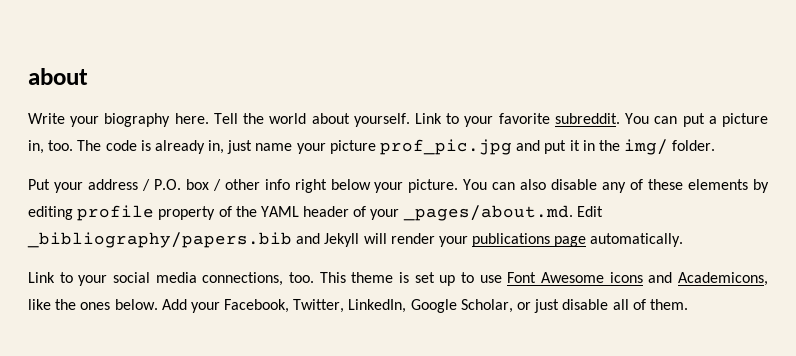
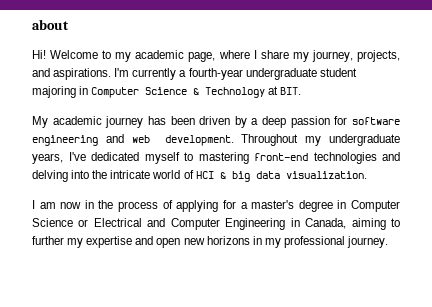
- Write your biography here. Tell the world about yourself. Link to your favorite subreddit. You can put a picture in, too. The code is already in, just name your picture prof_pic.jpg and put it in the img/ folder.
- Put your address / P.O. box / other info right below your picture. You can also disable any of these elements by editing profile property of the YAML header of your _pages/about.md. Edit _bibliography/papers.bib and Jekyll will render your publications page automatically.
- Link to your social media connections, too. This theme is set up to use Font Awesome icons and Academicons, like the ones below. Add your Facebook, Twitter, LinkedIn, Google Scholar, or just disable all of them.
+ Hi! Welcome to my academic page, where I share my journey, projects, and aspirations. I'm currently a fourth-year undergraduate student majoring in Computer Science & Technology at BIT.
+ My academic journey has been driven by a deep passion for software engineering and web development. Throughout my undergraduate years, I've dedicated myself to mastering front-end technologies and delving into the intricate world of HCI & big data visualization.
+ I am now in the process of applying for a master's degree in Computer Science or Electrical and Computer Engineering in Canada, aiming to further my expertise and open new horizons in my professional journey.

